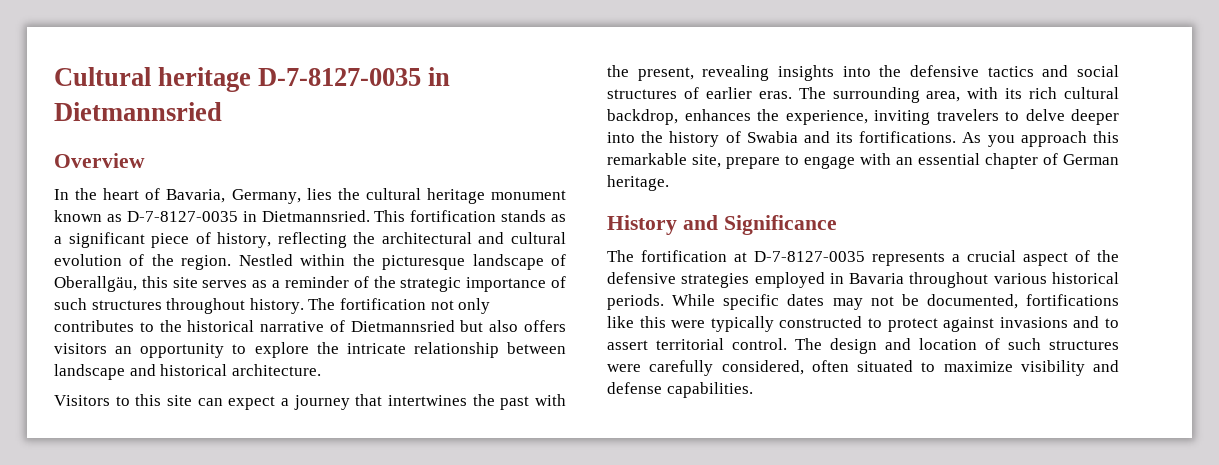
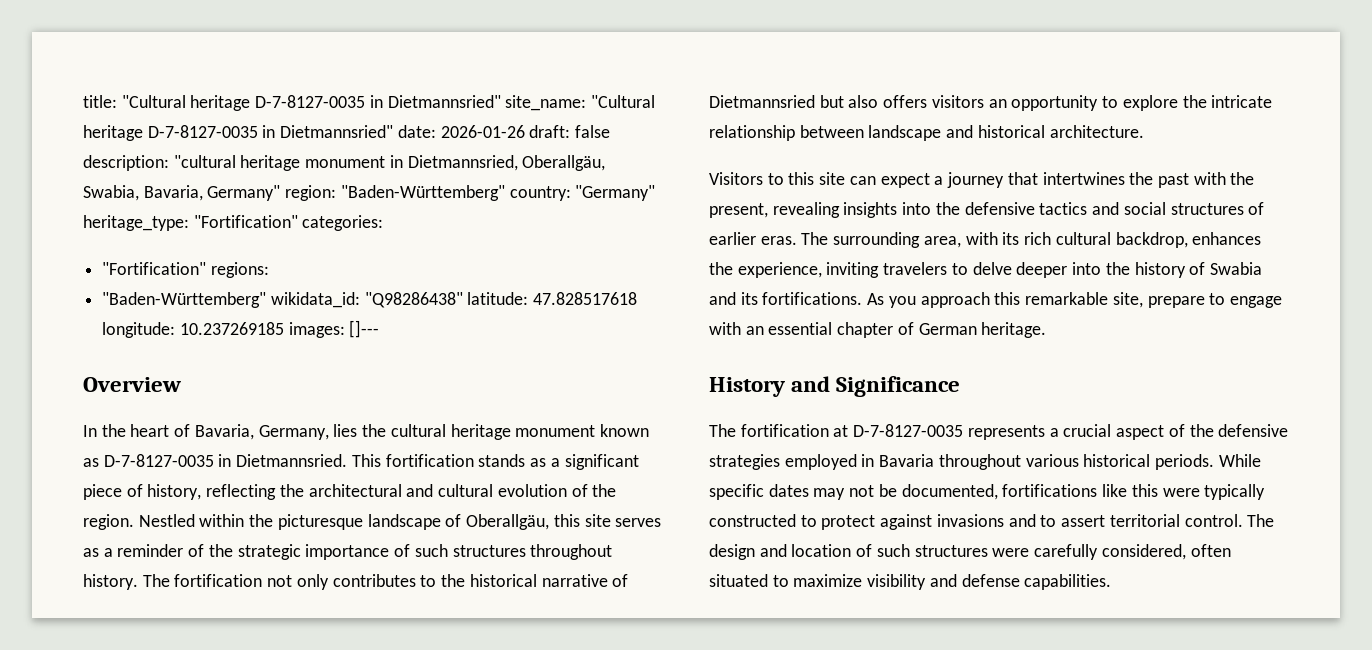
- Cultural heritage D-7-8127-0035 in Dietmannsried
+ title: "Cultural heritage D-7-8127-0035 in Dietmannsried" site_name: "Cultural heritage D-7-8127-0035 in Dietmannsried" date: 2026-01-26 draft: false description: "cultural heritage monument in Dietmannsried, Oberallgäu, Swabia, Bavaria, Germany" region: "Baden-Württemberg" country: "Germany" heritage_type: "Fortification" categories:
+ "Fortification" regions:
+ "Baden-Württemberg" wikidata_id: "Q98286438" latitude: 47.828517618 longitude: 10.237269185 images: []---

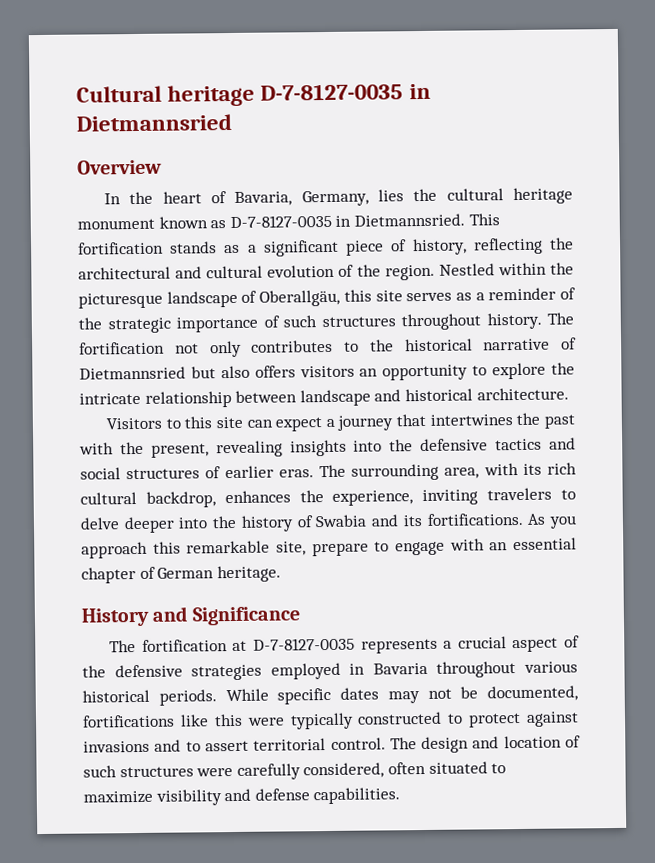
- title: "Cultural heritage D-7-8127-0035 in Dietmannsried" site_name: "Cultural heritage D-7-8127-0035 in Dietmannsried" date: 2026-01-26 draft: false description: "cultural heritage monument in Dietmannsried, Oberallgäu, Swabia, Bavaria, Germany" region: "Baden-Württemberg" country: "Germany" heritage_type: "Fortification" categories:
- "Fortification" regions:
- "Baden-Württemberg" wikidata_id: "Q98286438" latitude: 47.828517618 longitude: 10.237269185 images: []---
+ Cultural heritage D-7-8127-0035 in Dietmannsried

